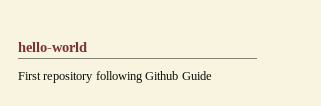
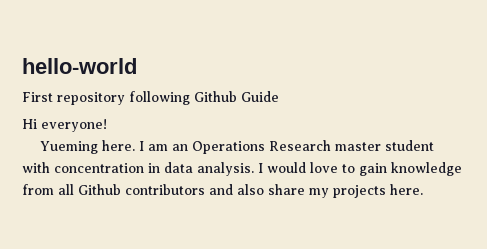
+ Hi everyone!
+ Yueming here. I am an Operations Research master student with concentration in data analysis. I would love to gain knowledge from all Github contributors and also share my projects here.

